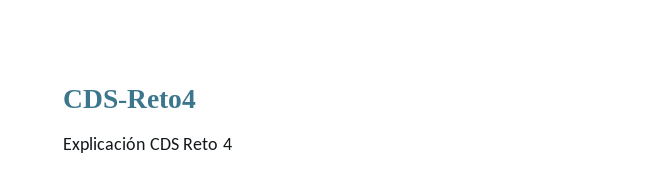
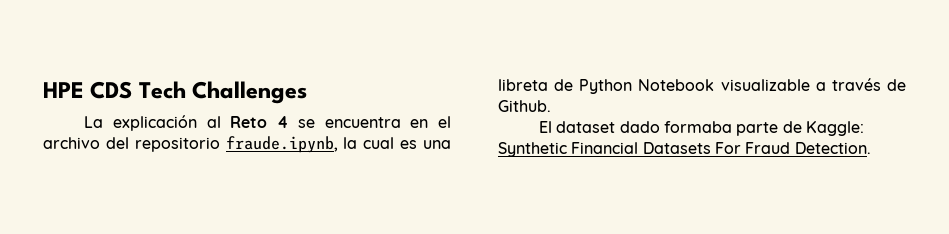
- CDS-Reto4
- Explicación CDS Reto 4
+ HPE CDS Tech Challenges
+ La explicación al Reto 4 se encuentra en el archivo del repositorio fraude.ipynb, la cual es una libreta de Python Notebook visualizable a través de Github.
+ El dataset dado formaba parte de Kaggle: Synthetic Financial Datasets For Fraud Detection.

